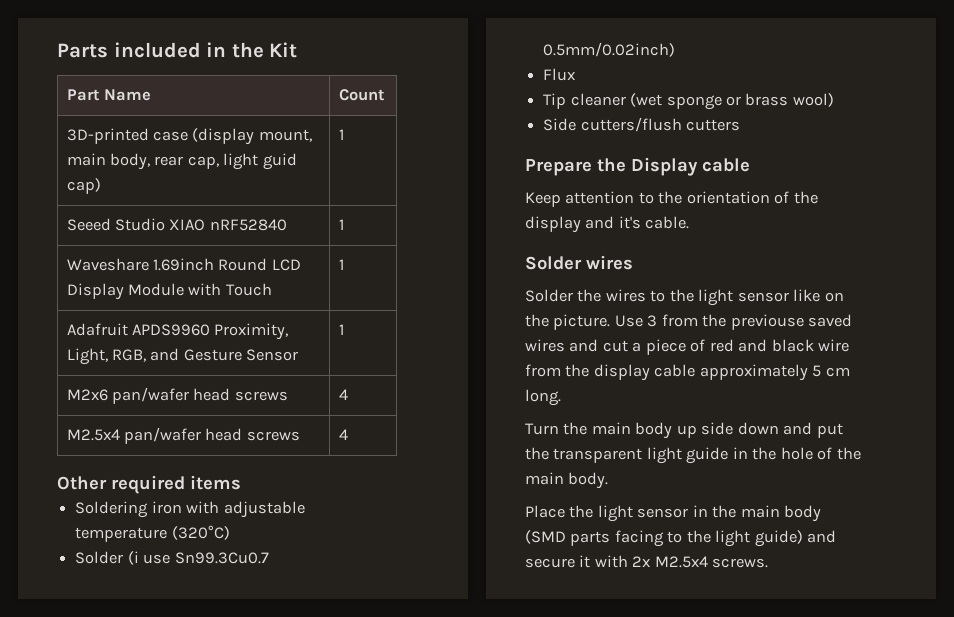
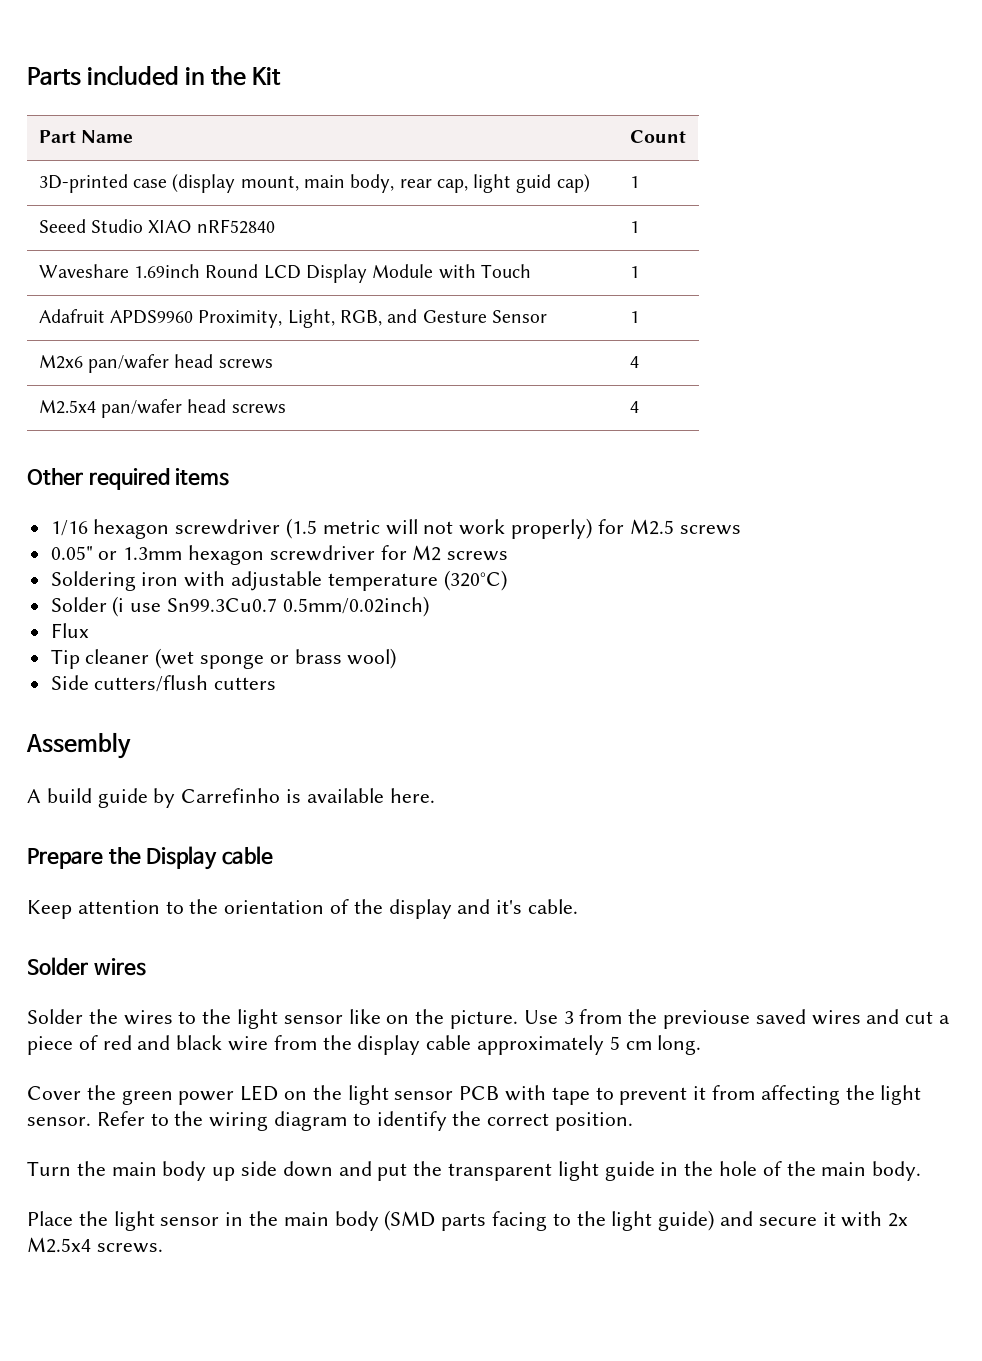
+ 1/16 hexagon screwdriver (1.5 metric will not work properly) for M2.5 screws
+ 0.05" or 1.3mm hexagon screwdriver for M2 screws
+ Assembly
+ A build guide by Carrefinho is available here.
+ Cover the green power LED on the light sensor PCB with tape to prevent it from affecting the light sensor. Refer to the wiring diagram to identify the correct position.

